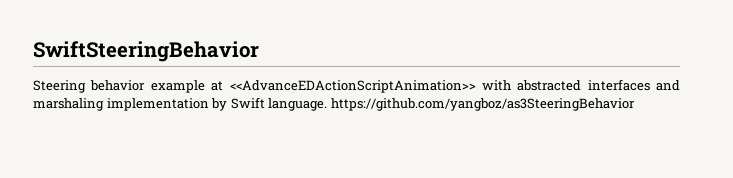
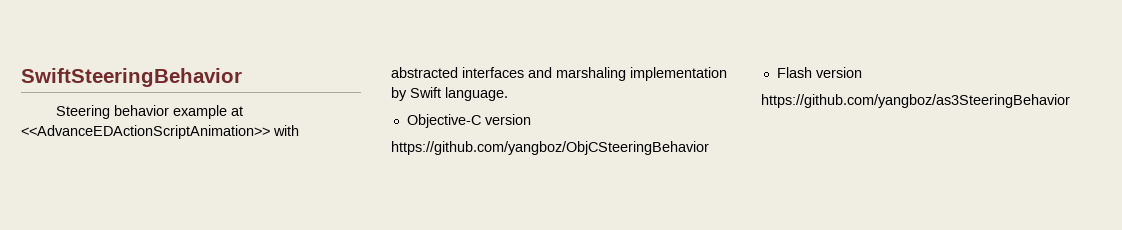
- Steering behavior example at <<AdvanceEDActionScriptAnimation>> with abstracted interfaces and marshaling implementation by Swift language. https://github.com/yangboz/as3SteeringBehavior
+ Steering behavior example at <<AdvanceEDActionScriptAnimation>> with abstracted interfaces and marshaling implementation by Swift language.
+ Objective-C version
+ https://github.com/yangboz/ObjCSteeringBehavior
+ Flash version
+ https://github.com/yangboz/as3SteeringBehavior

